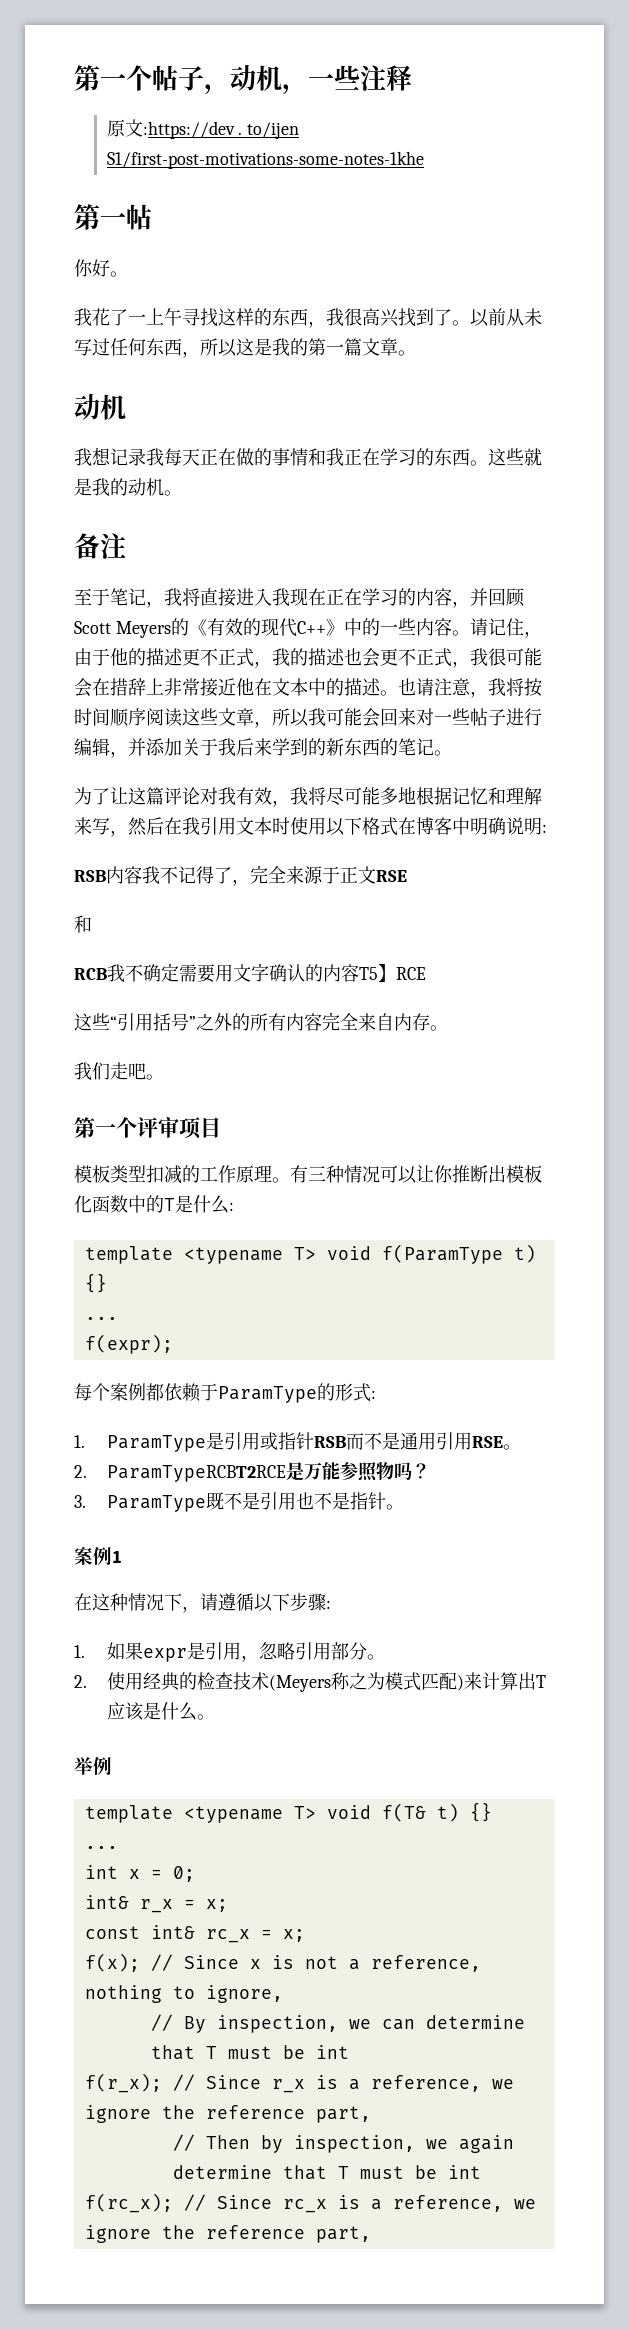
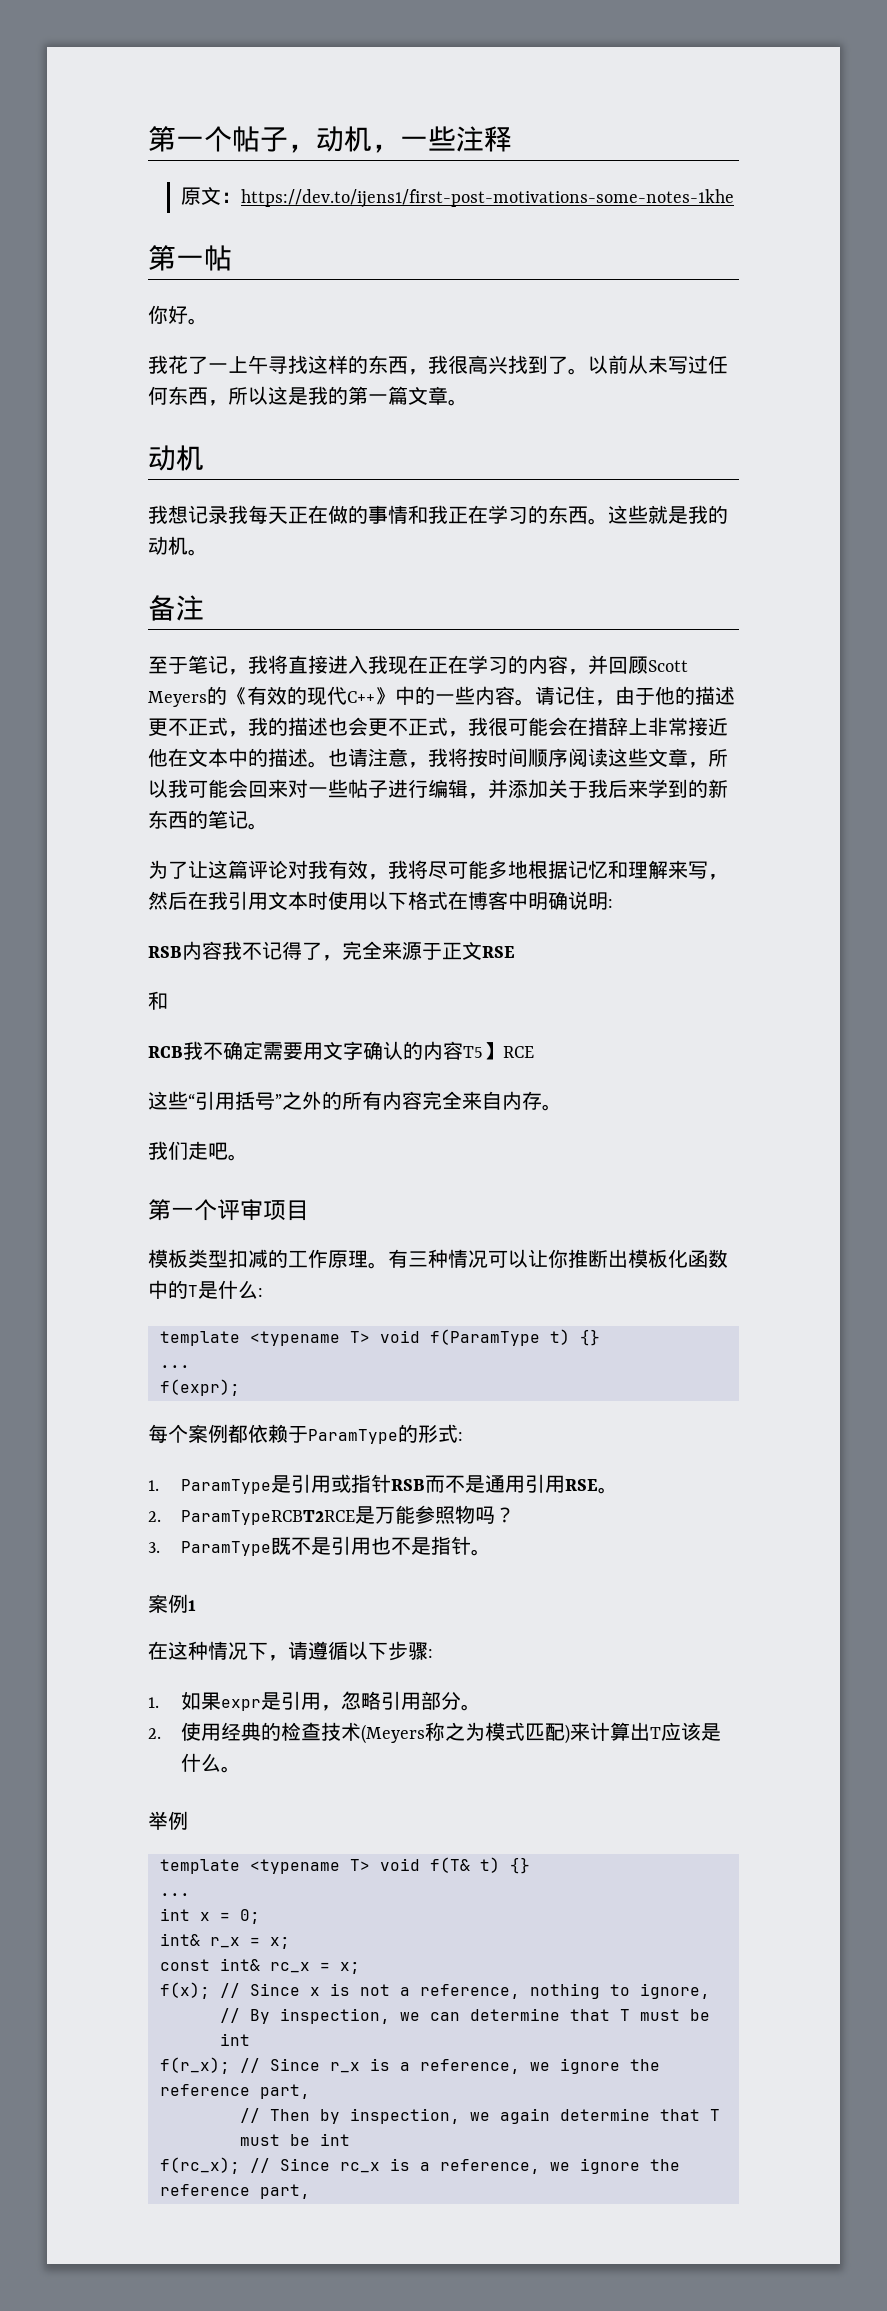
- 原文:https://dev . to/ijen S1/first-post-motivations-some-notes-1khe
+ 原文：https://dev.to/ijens1/first-post-motivations-some-notes-1khe

